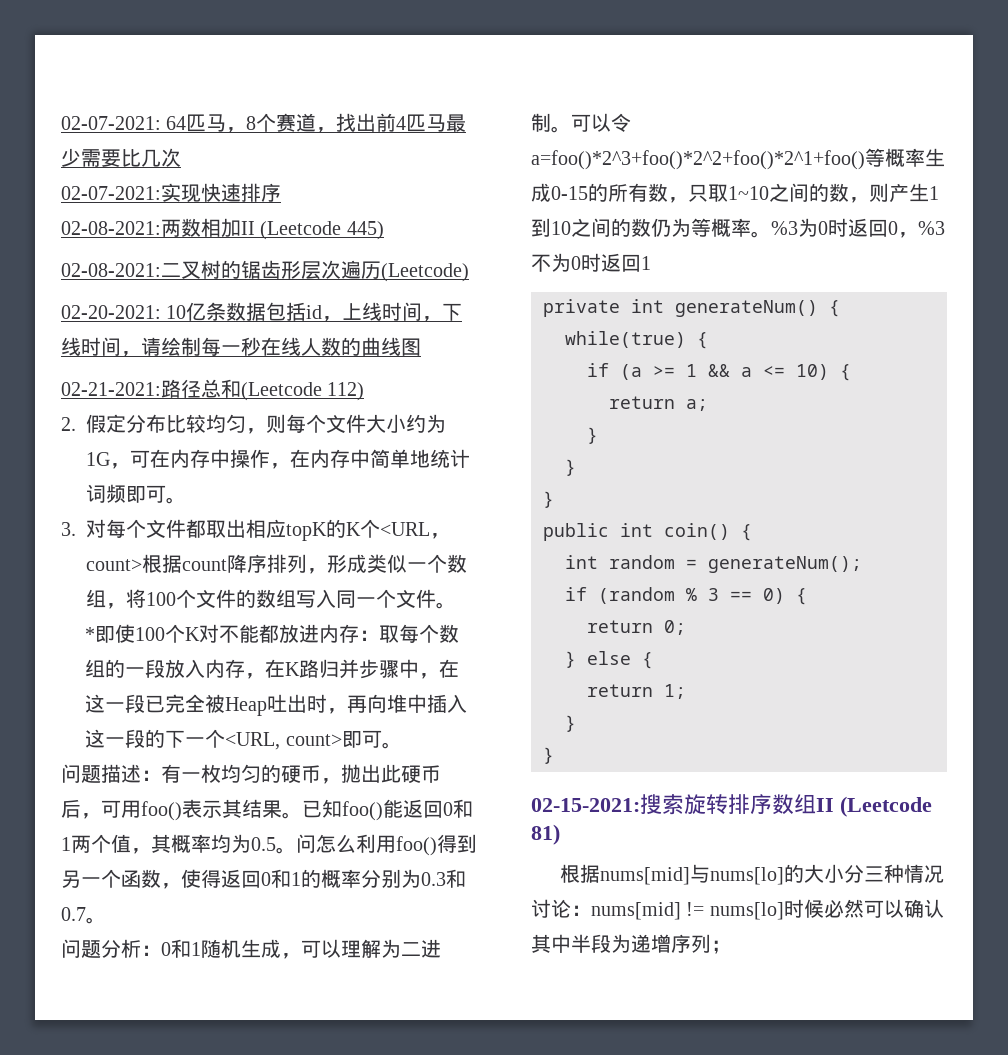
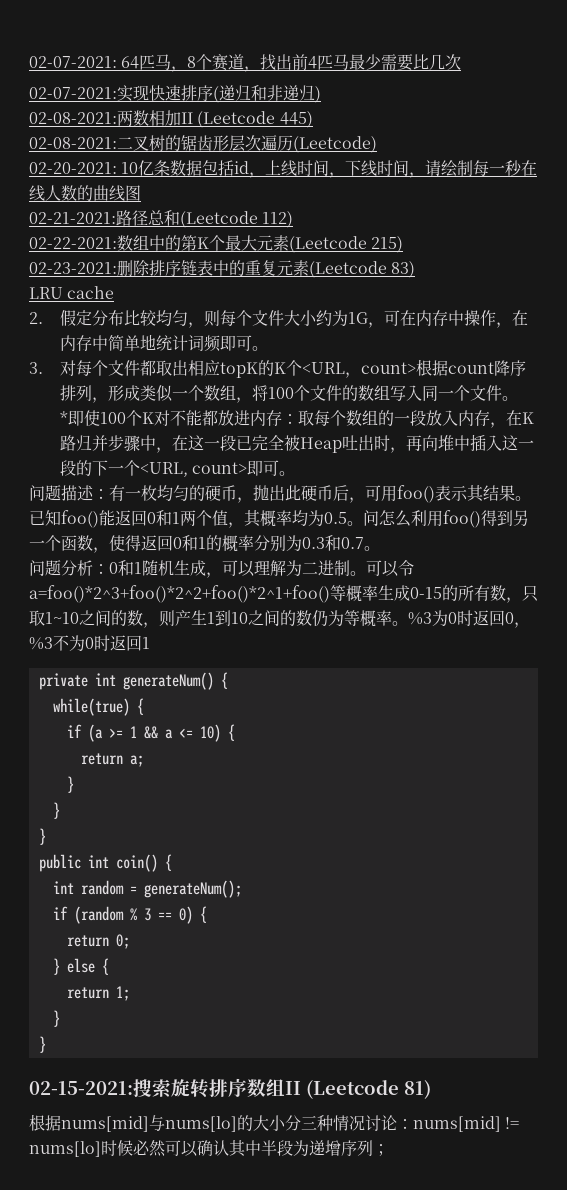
- 02-07-2021:实现快速排序
+ 02-07-2021:实现快速排序(递归和非递归)
+ 02-22-2021:数组中的第K个最大元素(Leetcode 215)
+ 02-23-2021:删除排序链表中的重复元素(Leetcode 83)
+ LRU cache

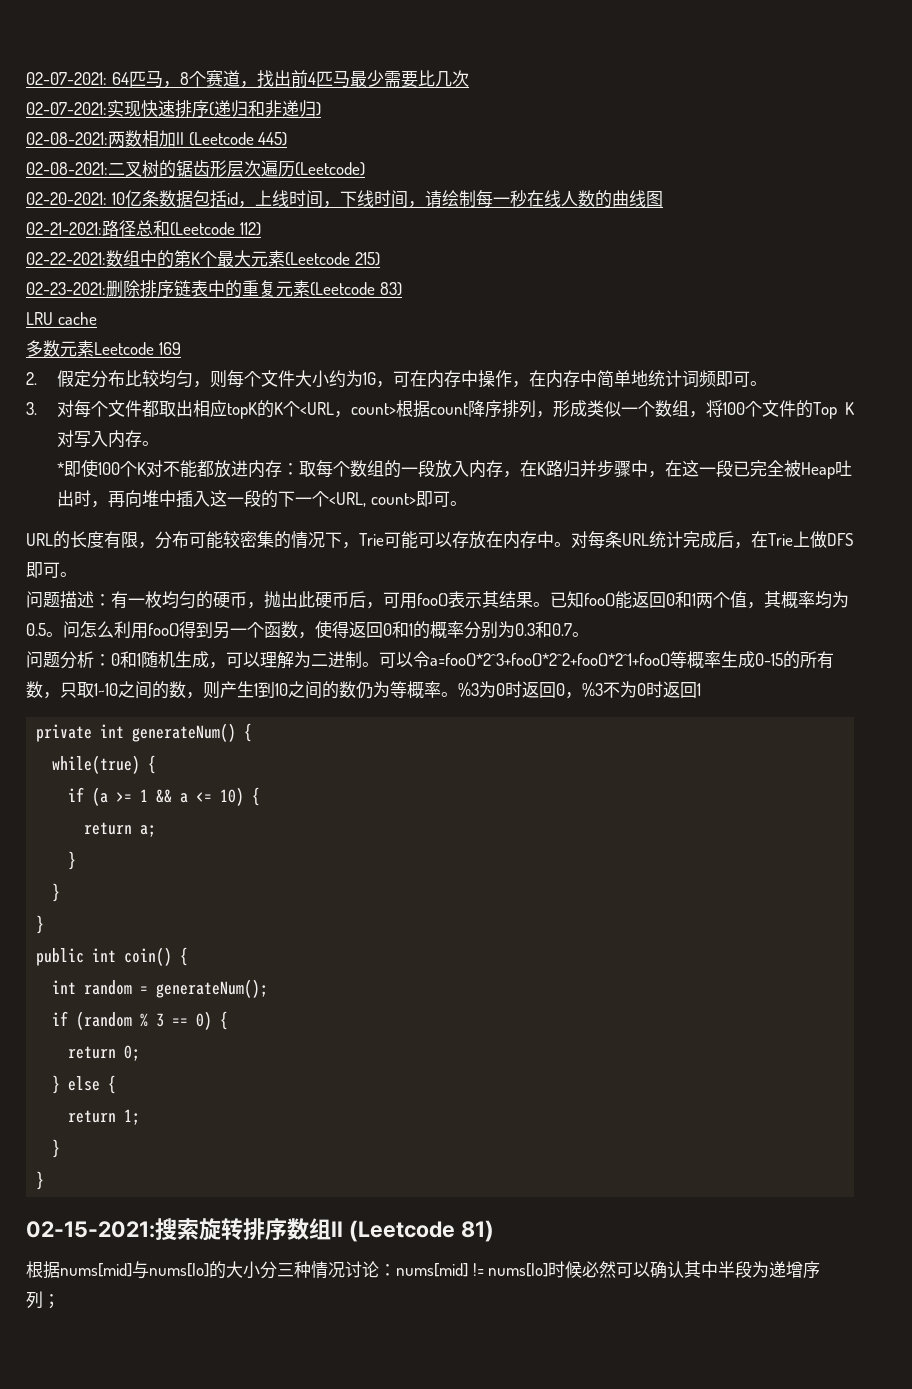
+ 多数元素Leetcode 169
- 3.对每个文件都取出相应topK的K个<URL，count>根据count降序排列，形成类似一个数组，将100个文件的数组写入同一个文件。
+ 3.对每个文件都取出相应topK的K个<URL，count>根据count降序排列，形成类似一个数组，将100个文件的Top K对写入内存。
+ URL的长度有限，分布可能较密集的情况下，Trie可能可以存放在内存中。对每条URL统计完成后，在Trie上做DFS即可。

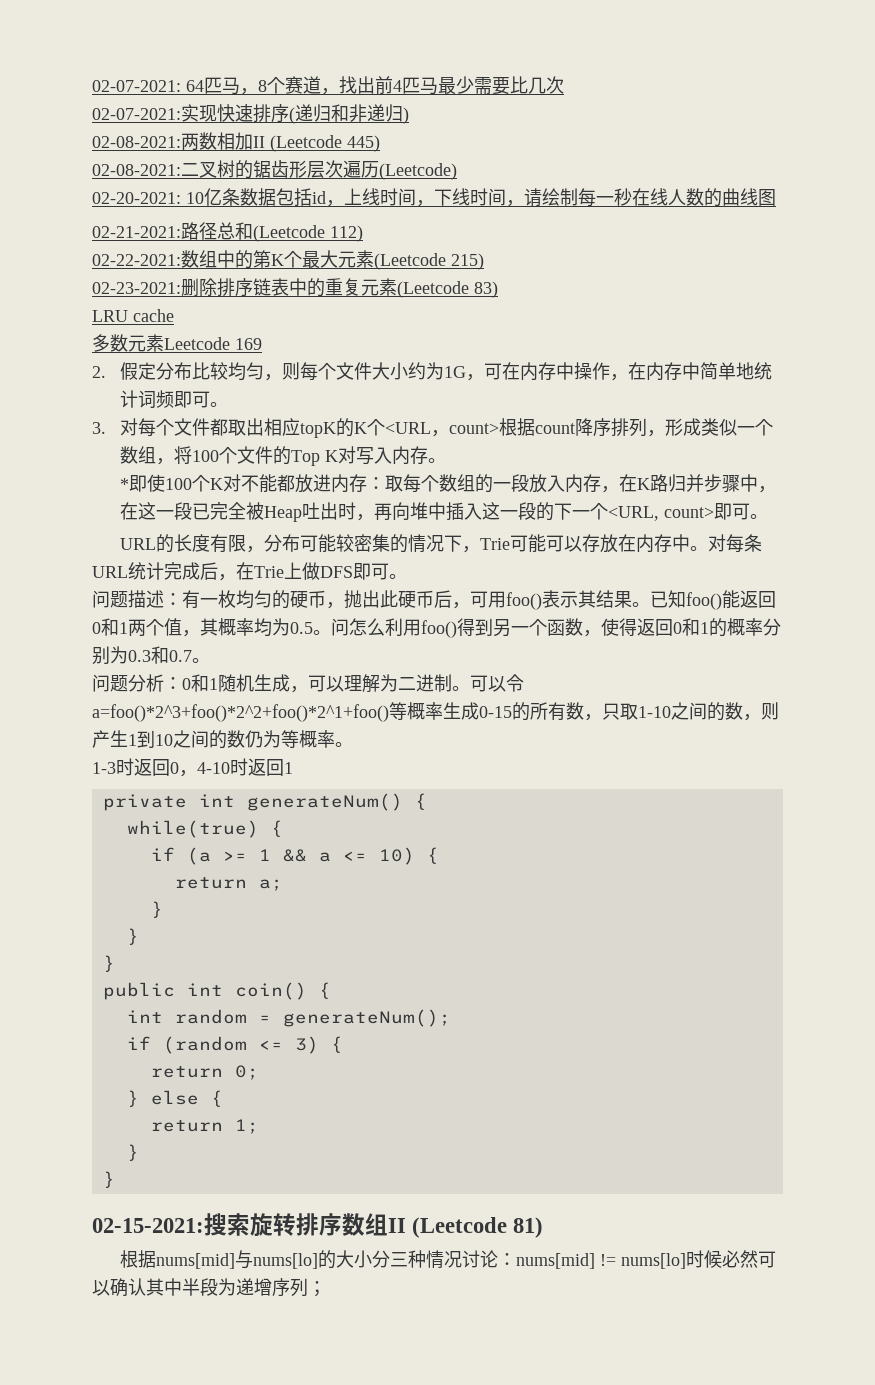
- 可以令a=foo()*2^3+foo()*2^2+foo()*2^1+foo()等概率生成0-15的所有数，只取1~10之间的数，则产生1到10之间的数仍为等概率。%3为0时返回0，%3不为0时返回1
+ 可以令a=foo()*2^3+foo()*2^2+foo()*2^1+foo()等概率生成0-15的所有数，只取1-10之间的数，则产生1到10之间的数仍为等概率。
+ 1-3时返回0，4-10时返回1
- if (random % 3 == 0) {
+ if (random <= 3) {

